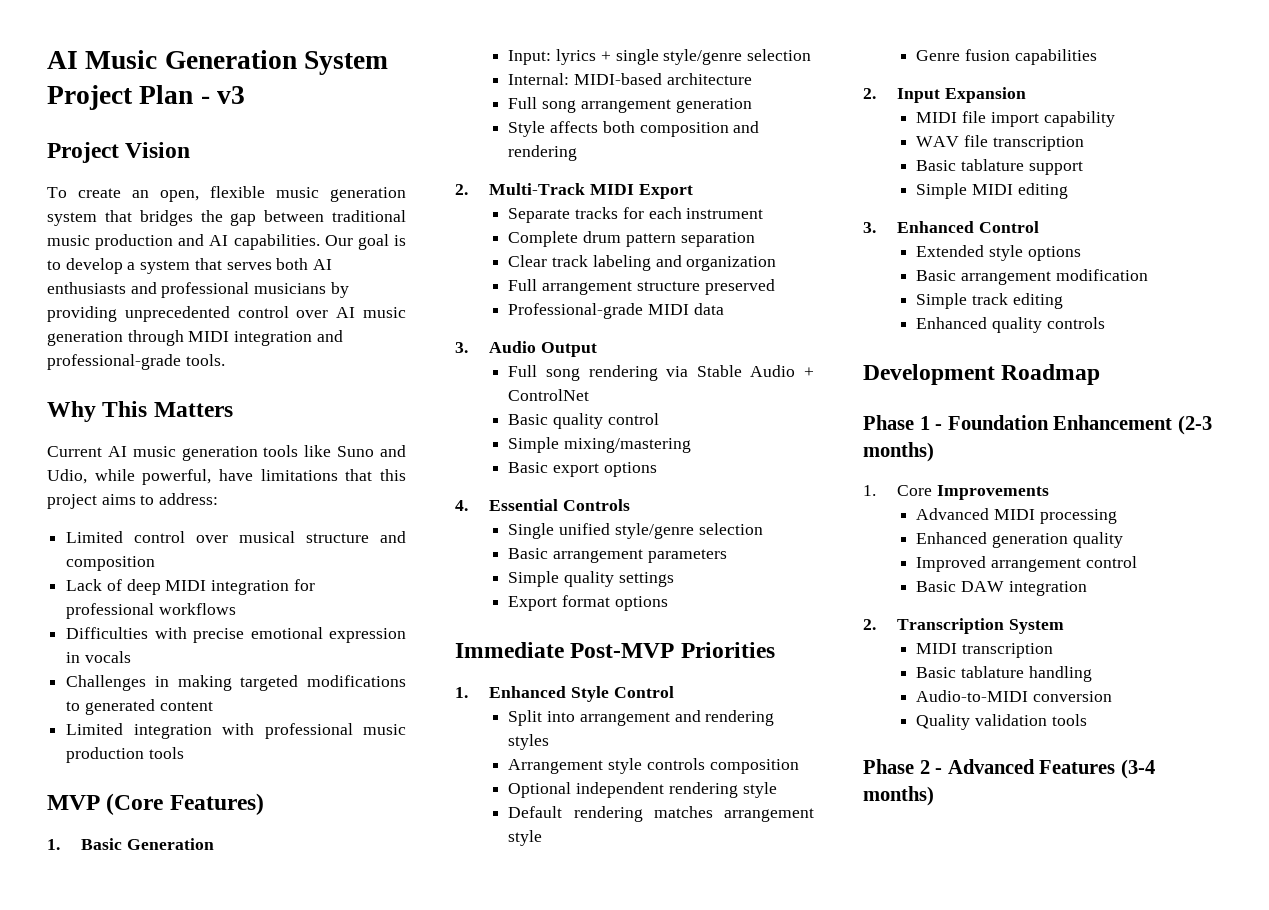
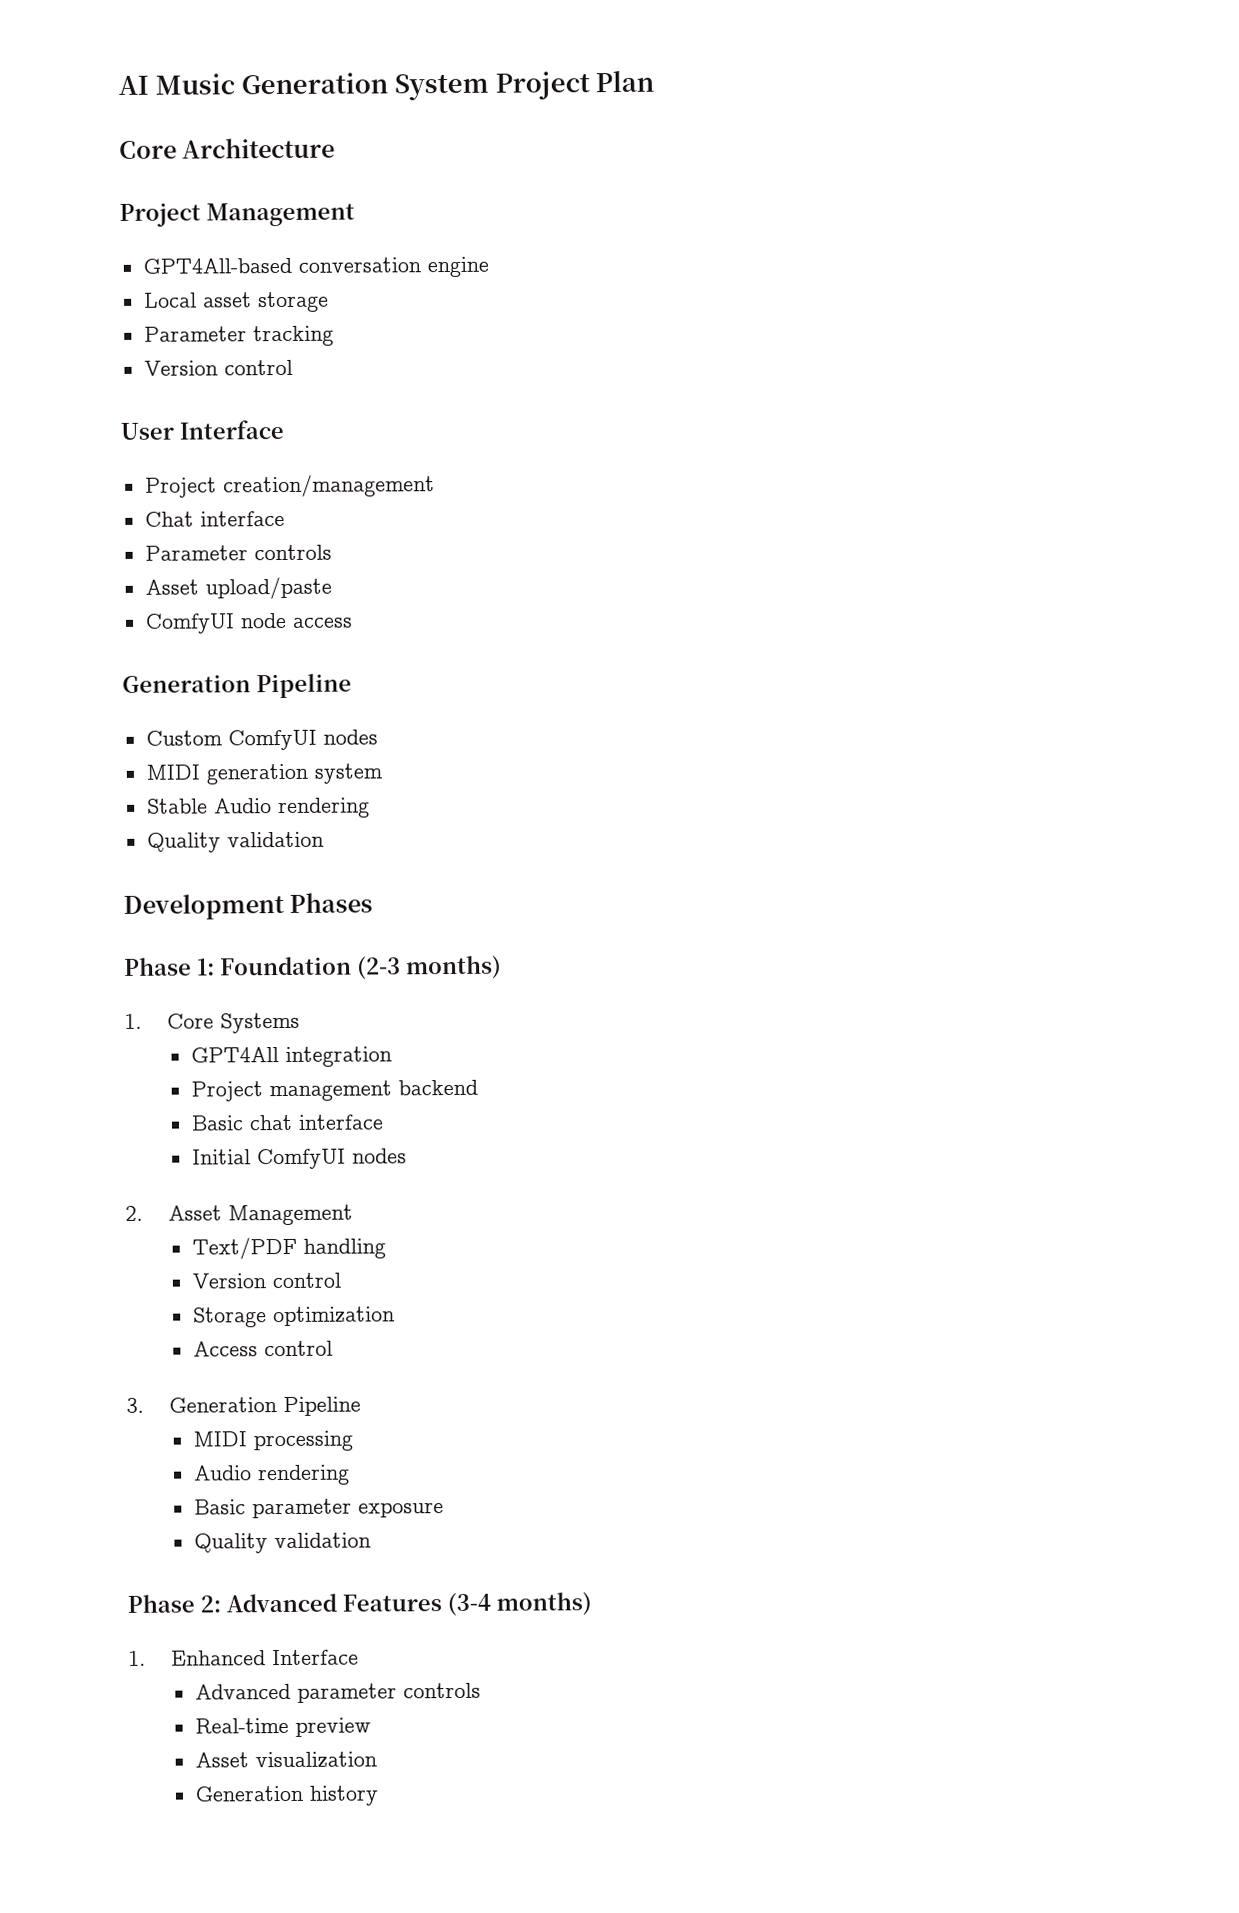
- AI Music Generation System Project Plan - v3
- Project Vision
- To create an open, flexible music generation system that bridges the gap between traditional music production and AI capabilities. Our goal is to develop a system that serves both AI enthusiasts and professional musicians by providing unprecedented control over AI music generation through MIDI integration and professional-grade tools.
- Why This Matters
- Current AI music generation tools like Suno and Udio, while powerful, have limitations that this project aims to address:
- Limited control over musical structure and composition
- Lack of deep MIDI integration for professional workflows
- Difficulties with precise emotional expression in vocals
- Challenges in making targeted modifications to generated content
- Limited integration with professional music production tools
- MVP (Core Features)
- 1. Basic Generation
- Input: lyrics + single style/genre selection
- Internal: MIDI-based architecture
- Full song arrangement generation
- Style affects both composition and rendering
- 2. Multi-Track MIDI Export
- Separate tracks for each instrument
- Complete drum pattern separation
- Clear track labeling and organization
- Full arrangement structure preserved
- Professional-grade MIDI data
- 3. Audio Output
- Full song rendering via Stable Audio + ControlNet
- Basic quality control
- Simple mixing/mastering
- Basic export options
- 4. Essential Controls
- Single unified style/genre selection
- Basic arrangement parameters
- Simple quality settings
- Export format options
- Immediate Post-MVP Priorities
- 1. Enhanced Style Control
- Split into arrangement and rendering styles
- Arrangement style controls composition
- Optional independent rendering style
- Default rendering matches arrangement style
- Genre fusion capabilities
- 2. Input Expansion
- MIDI file import capability
- WAV file transcription
- Basic tablature support
- Simple MIDI editing
- 3. Enhanced Control
- Extended style options
- Basic arrangement modification
- Simple track editing
- Enhanced quality controls
+ AI Music Generation System Project Plan
+ Core Architecture
+ Project Management
+ GPT4All-based conversation engine
+ Local asset storage
+ Parameter tracking
+ Version control
+ User Interface
+ Project creation/management
+ Chat interface
+ Parameter controls
+ Asset upload/paste
+ ComfyUI node access
+ Generation Pipeline
+ Custom ComfyUI nodes
+ MIDI generation system
+ Stable Audio rendering
+ Quality validation
- Development Roadmap
- Phase 1 - Foundation Enhancement (2-3 months)
+ Development Phases
+ Phase 1: Foundation (2-3 months)
- 1. Core Improvements
- Advanced MIDI processing
- Enhanced generation quality
- Improved arrangement control
- Basic DAW integration
- 2. Transcription System
- MIDI transcription
- Basic tablature handling
- Audio-to-MIDI conversion
- Quality validation tools
- Phase 2 - Advanced Features (3-4 months)
+ 1. Core Systems
+ GPT4All integration
+ Project management backend
+ Basic chat interface
+ Initial ComfyUI nodes
+ 2. Asset Management
+ Text/PDF handling
+ Version control
+ Storage optimization
+ Access control
+ 3. Generation Pipeline
+ MIDI processing
+ Audio rendering
+ Basic parameter exposure
+ Quality validation
+ Phase 2: Advanced Features (3-4 months)
+ 1. Enhanced Interface
+ Advanced parameter controls
+ Real-time preview
+ Asset visualization
+ Generation history

